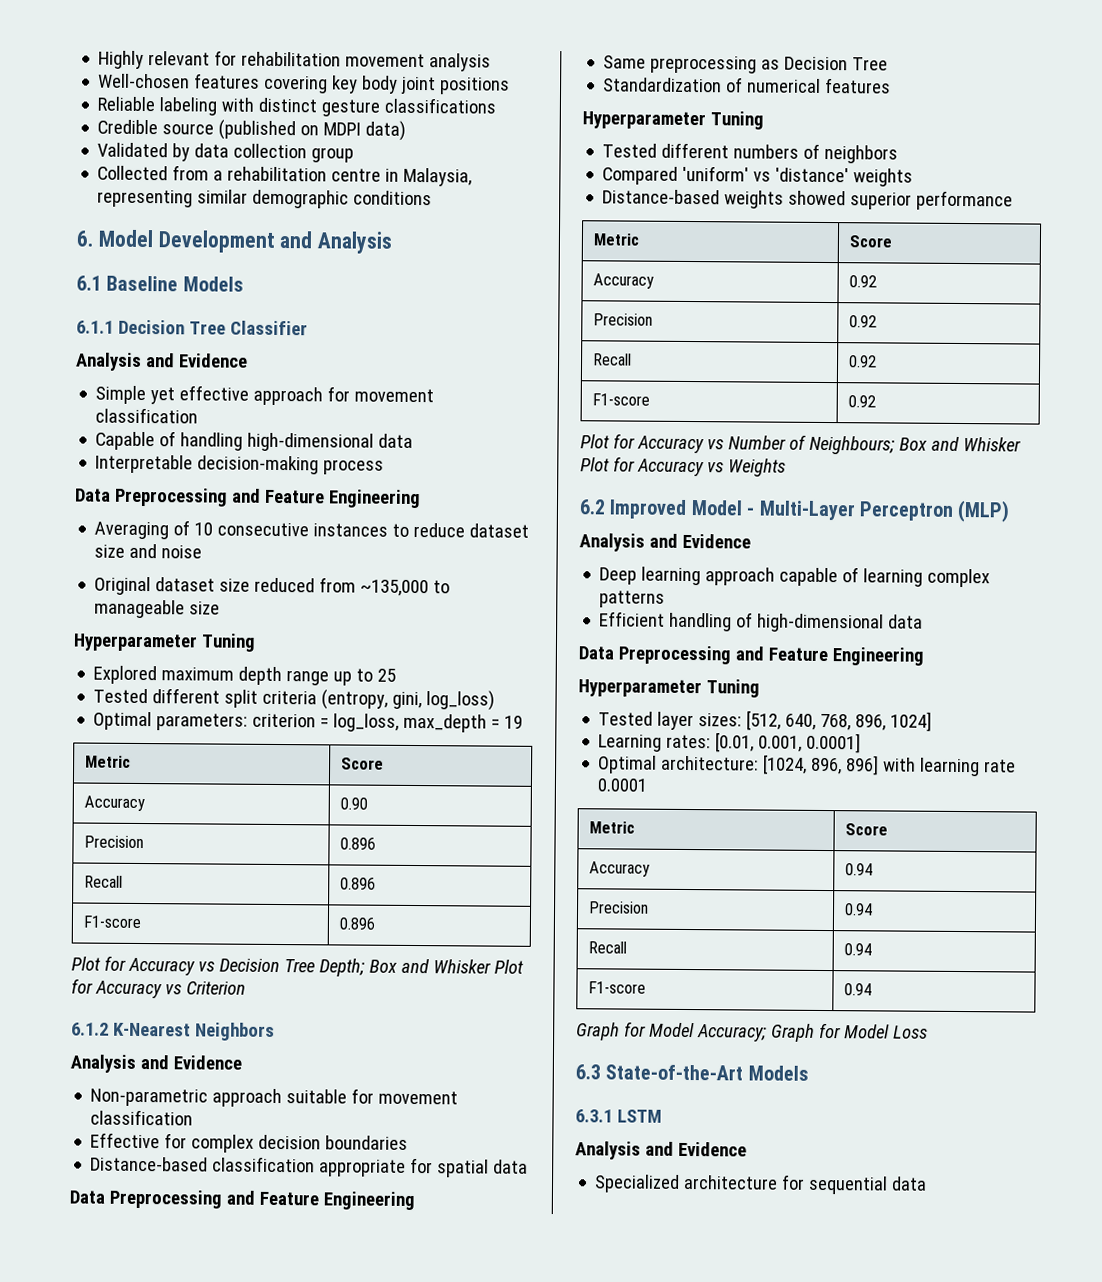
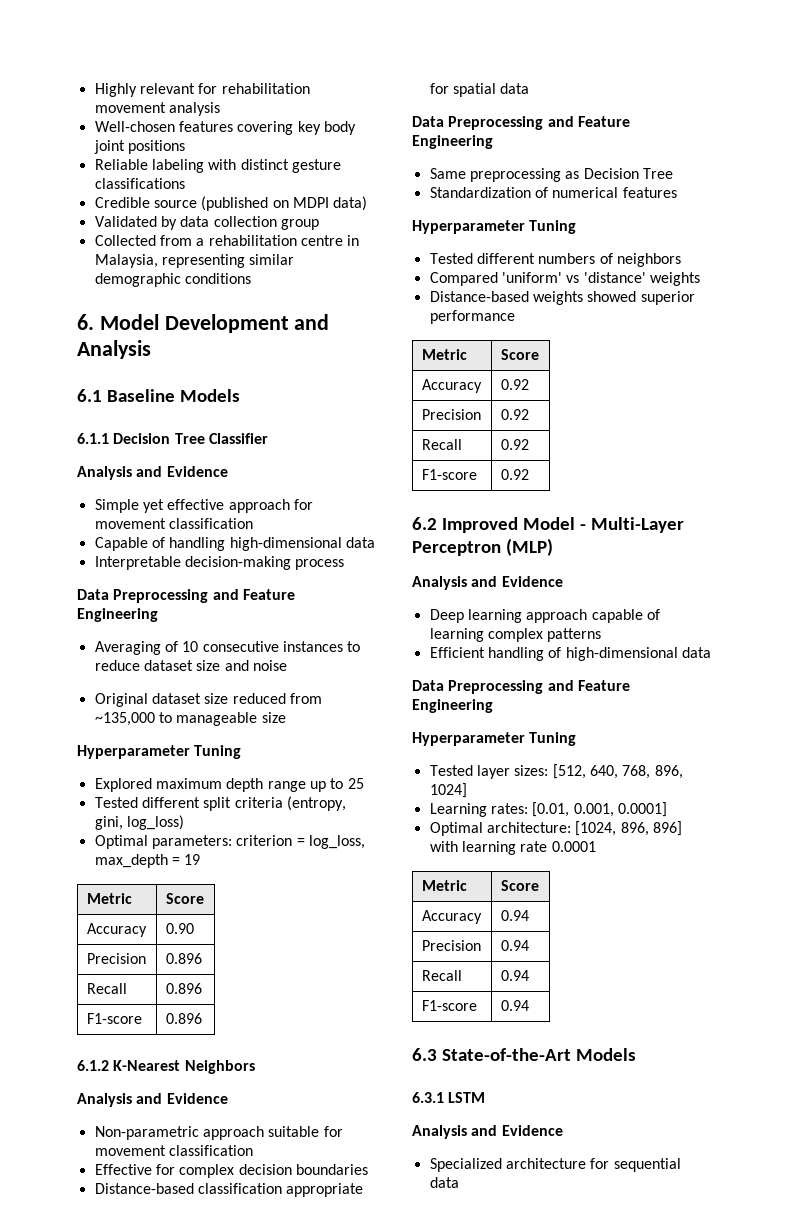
- Plot for Accuracy vs Decision Tree Depth; Box and Whisker Plot for Accuracy vs Criterion
- Plot for Accuracy vs Number of Neighbours; Box and Whisker Plot for Accuracy vs Weights
- Graph for Model Accuracy; Graph for Model Loss

